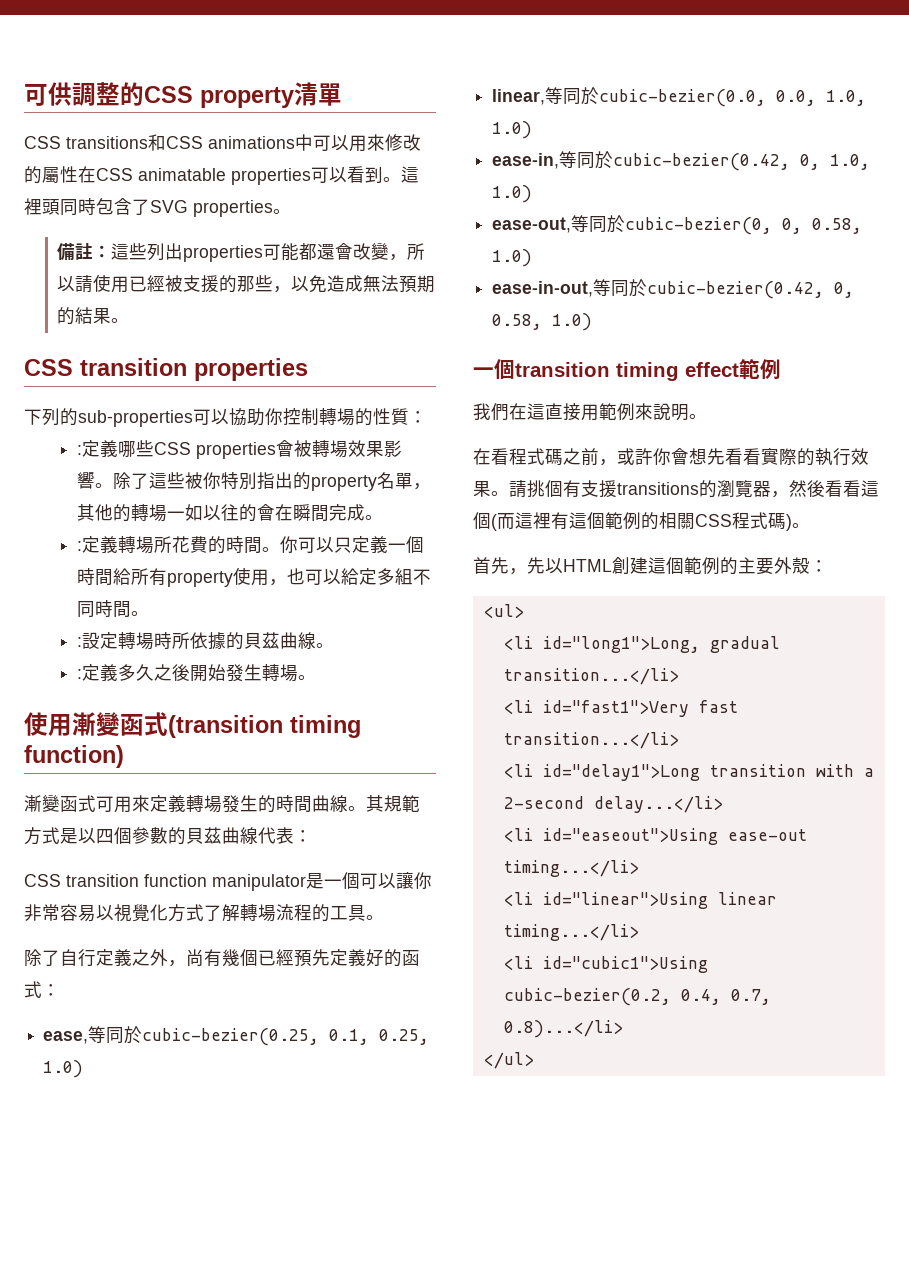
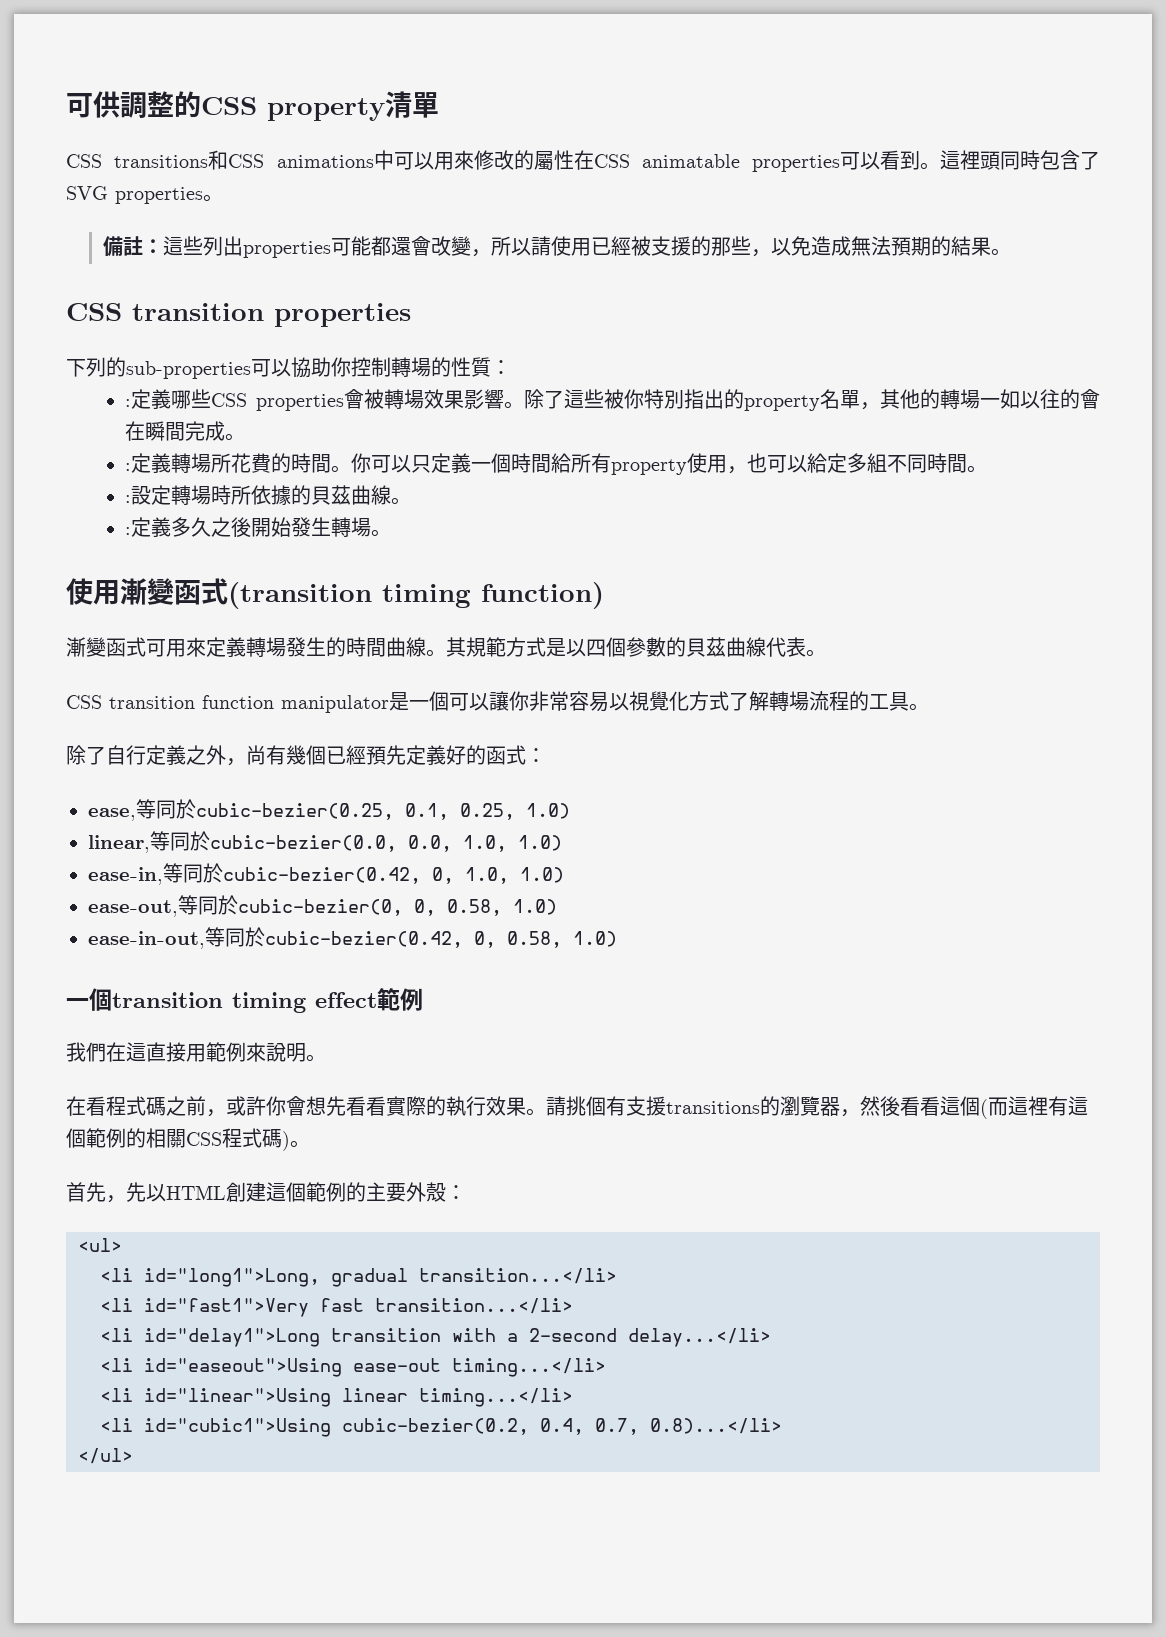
- 其規範方式是以四個參數的貝茲曲線代表：
+ 其規範方式是以四個參數的貝茲曲線代表。

